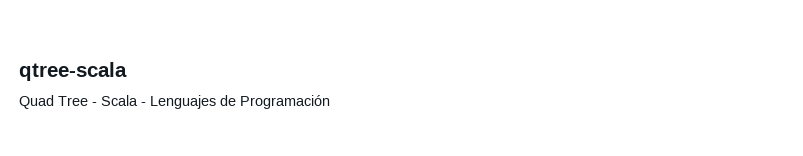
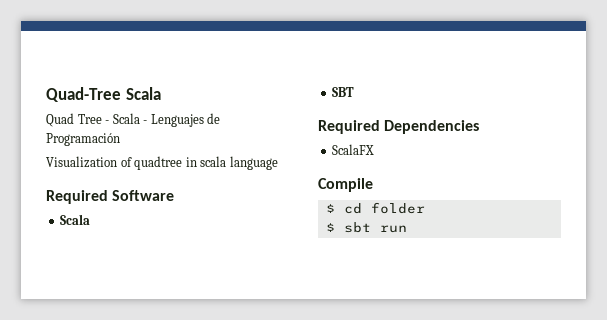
- qtree-scala
+ Quad-Tree Scala
+ Visualization of quadtree in scala language
+ Required Software
+ Scala
+ SBT
+ Required Dependencies
+ ScalaFX
+ Compile
+ $ cd folder
+ $ sbt run

